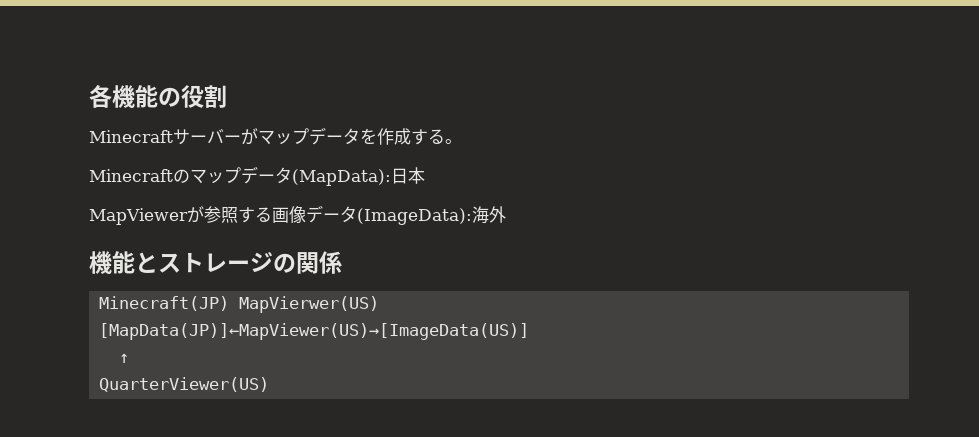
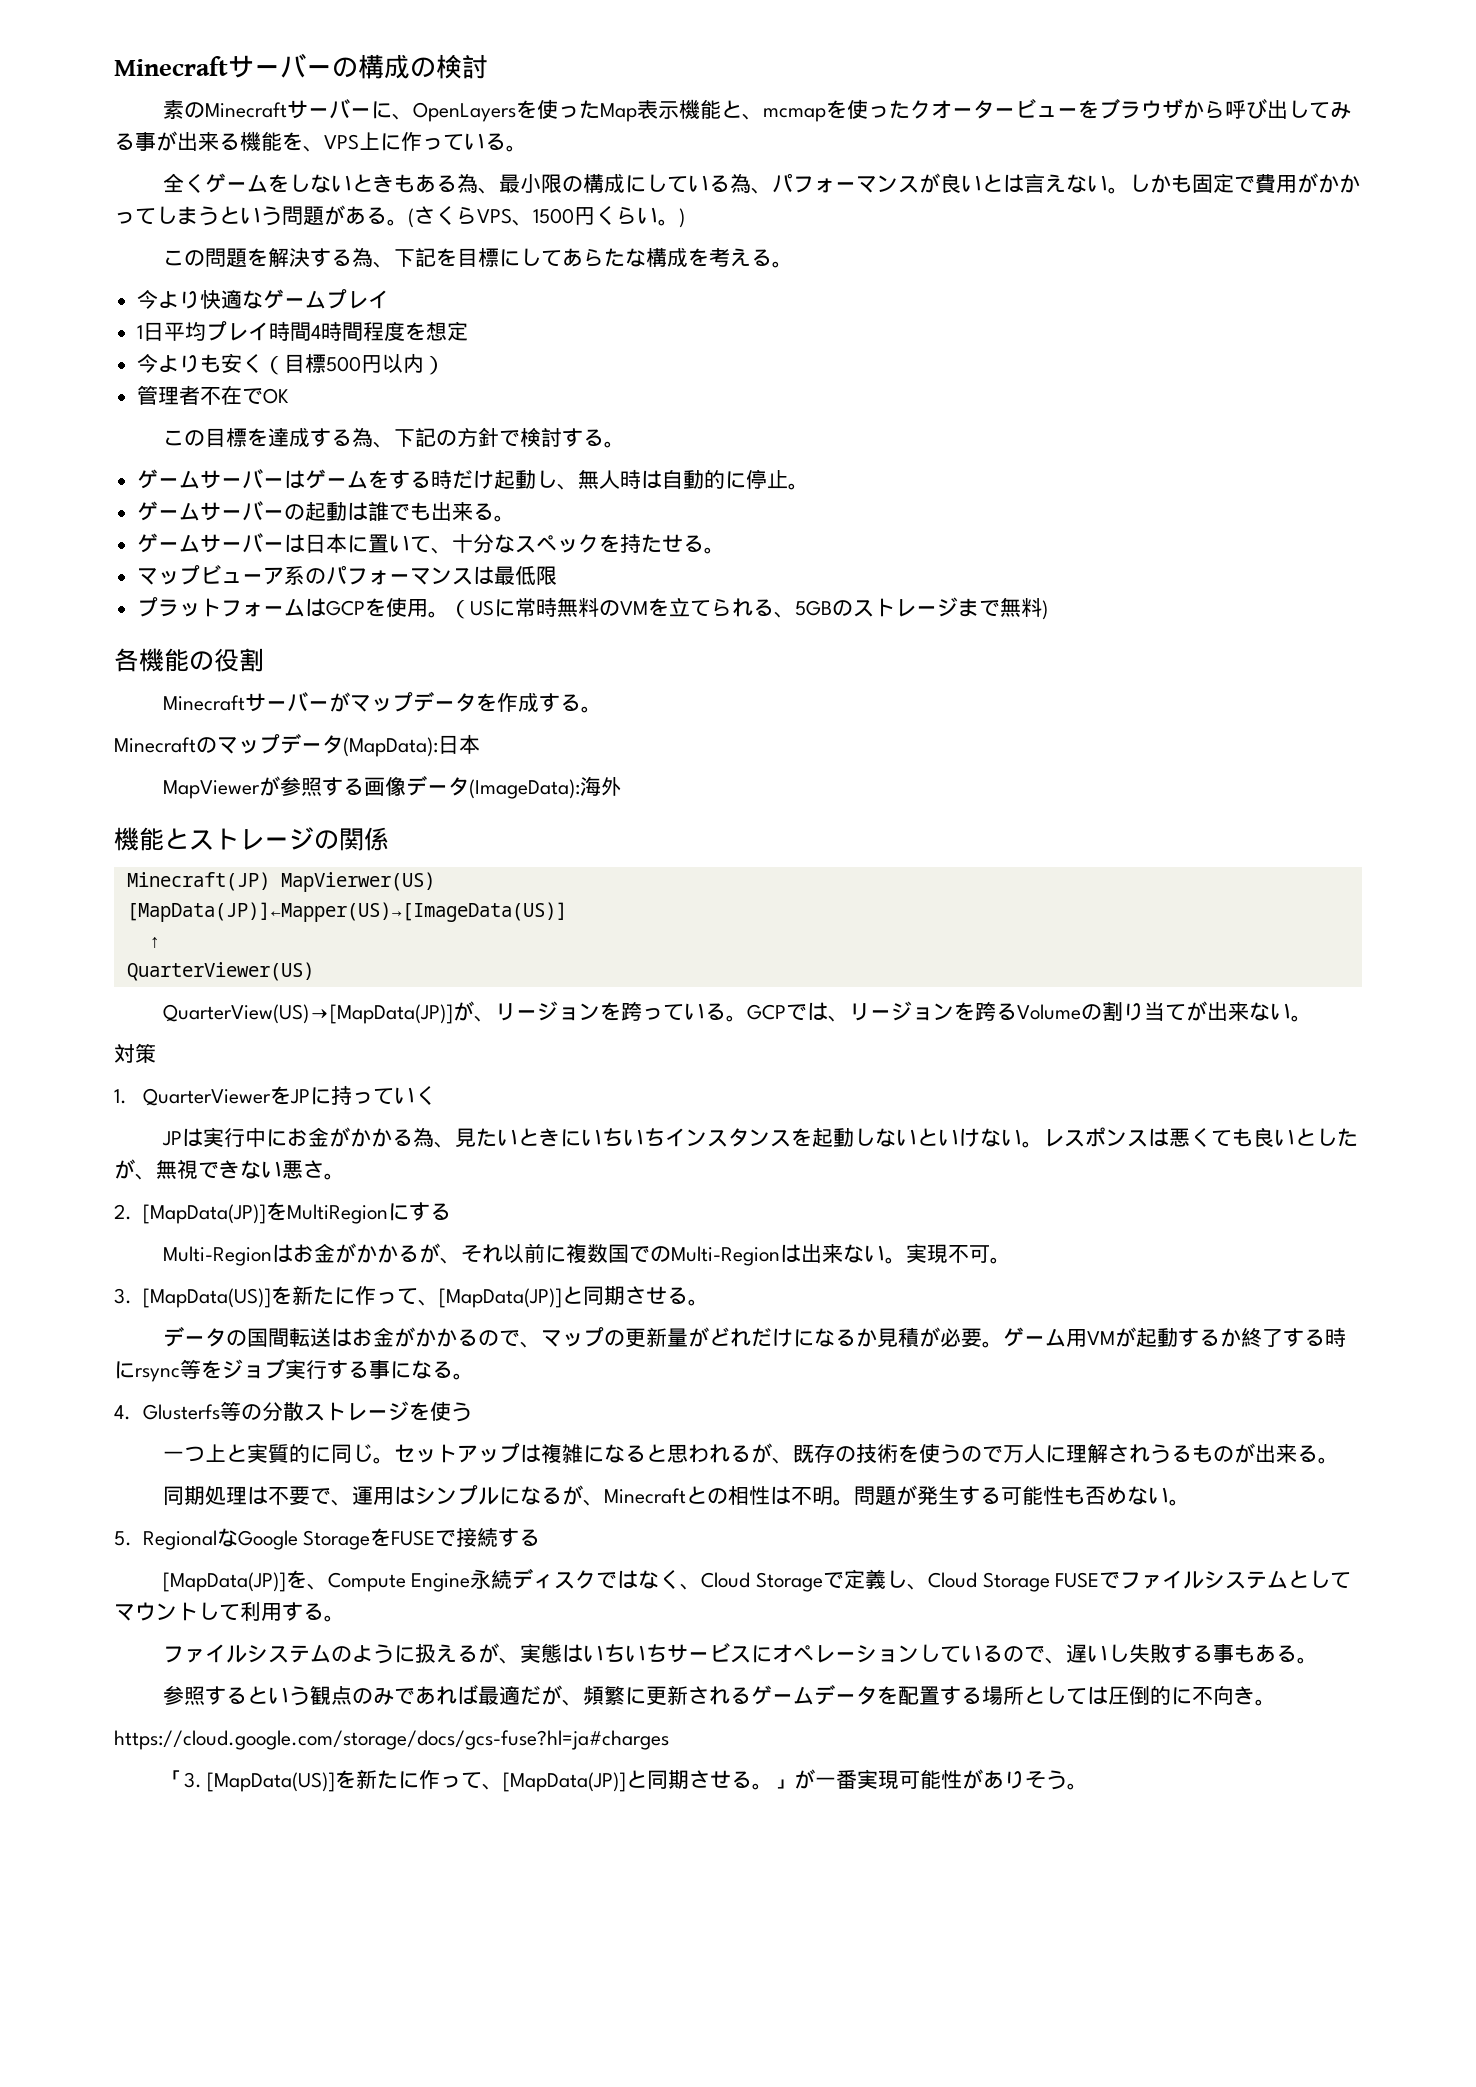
+ Minecraftサーバーの構成の検討
+ 素のMinecraftサーバーに、OpenLayersを使ったMap表示機能と、mcmapを使ったクオータービューをブラウザから呼び出してみる事が出来る機能を、VPS上に作っている。
+ 全くゲームをしないときもある為、最小限の構成にしている為、パフォーマンスが良いとは言えない。しかも固定で費用がかかってしまうという問題がある。(さくらVPS、1500円くらい。)
+ この問題を解決する為、下記を目標にしてあらたな構成を考える。
+ 今より快適なゲームプレイ
+ 1日平均プレイ時間4時間程度を想定
+ 今よりも安く（目標500円以内）
+ 管理者不在でOK
+ この目標を達成する為、下記の方針で検討する。
+ ゲームサーバーはゲームをする時だけ起動し、無人時は自動的に停止。
+ ゲームサーバーの起動は誰でも出来る。
+ ゲームサーバーは日本に置いて、十分なスペックを持たせる。
+ マップビューア系のパフォーマンスは最低限
+ プラットフォームはGCPを使用。（USに常時無料のVMを立てられる、5GBのストレージまで無料)
- [MapData(JP)]←MapViewer(US)→[ImageData(US)]
+ [MapData(JP)]←Mapper(US)→[ImageData(US)]
+ QuarterView(US)→[MapData(JP)]が、リージョンを跨っている。GCPでは、リージョンを跨るVolumeの割り当てが出来ない。
+ 対策
+ 1. QuarterViewerをJPに持っていく
+ JPは実行中にお金がかかる為、見たいときにいちいちインスタンスを起動しないといけない。レスポンスは悪くても良いとしたが、無視できない悪さ。
+ 2. [MapData(JP)]をMultiRegionにする
+ Multi-Regionはお金がかかるが、それ以前に複数国でのMulti-Regionは出来ない。実現不可。
+ 3. [MapData(US)]を新たに作って、[MapData(JP)]と同期させる。
+ データの国間転送はお金がかかるので、マップの更新量がどれだけになるか見積が必要。ゲーム用VMが起動するか終了する時にrsync等をジョブ実行する事になる。
+ 4. Glusterfs等の分散ストレージを使う
+ 一つ上と実質的に同じ。セットアップは複雑になると思われるが、既存の技術を使うので万人に理解されうるものが出来る。
+ 同期処理は不要で、運用はシンプルになるが、Minecraftとの相性は不明。問題が発生する可能性も否めない。
+ 5. RegionalなGoogle StorageをFUSEで接続する
+ [MapData(JP)]を、Compute Engine永続ディスクではなく、Cloud Storageで定義し、Cloud Storage FUSEでファイルシステムとしてマウントして利用する。
+ ファイルシステムのように扱えるが、実態はいちいちサービスにオペレーションしているので、遅いし失敗する事もある。
+ 参照するという観点のみであれば最適だが、頻繁に更新されるゲームデータを配置する場所としては圧倒的に不向き。
+ https://cloud.google.com/storage/docs/gcs-fuse?hl=ja#charges
+ 「3. [MapData(US)]を新たに作って、[MapData(JP)]と同期させる。」が一番実現可能性がありそう。

